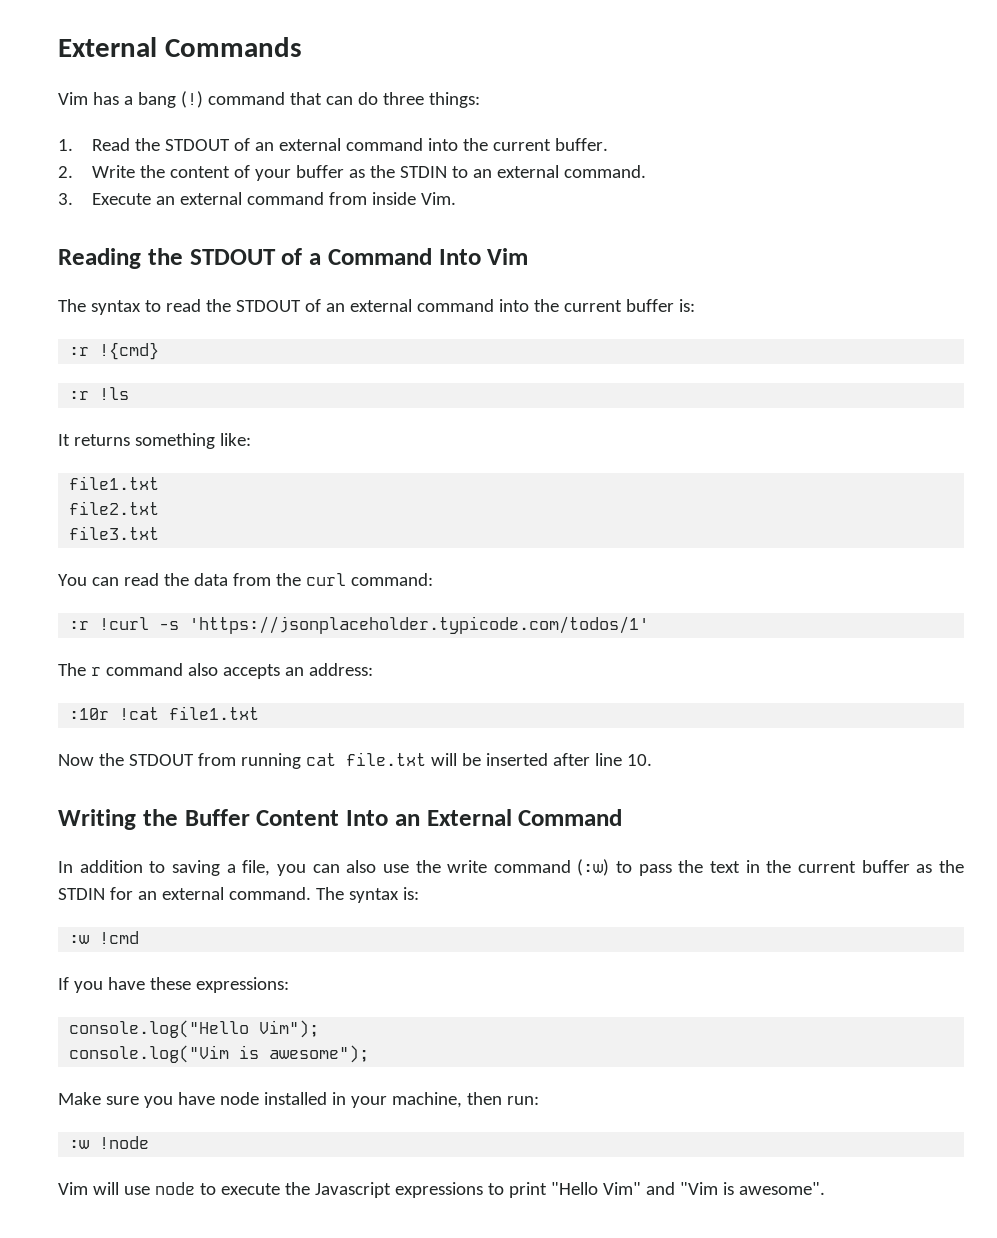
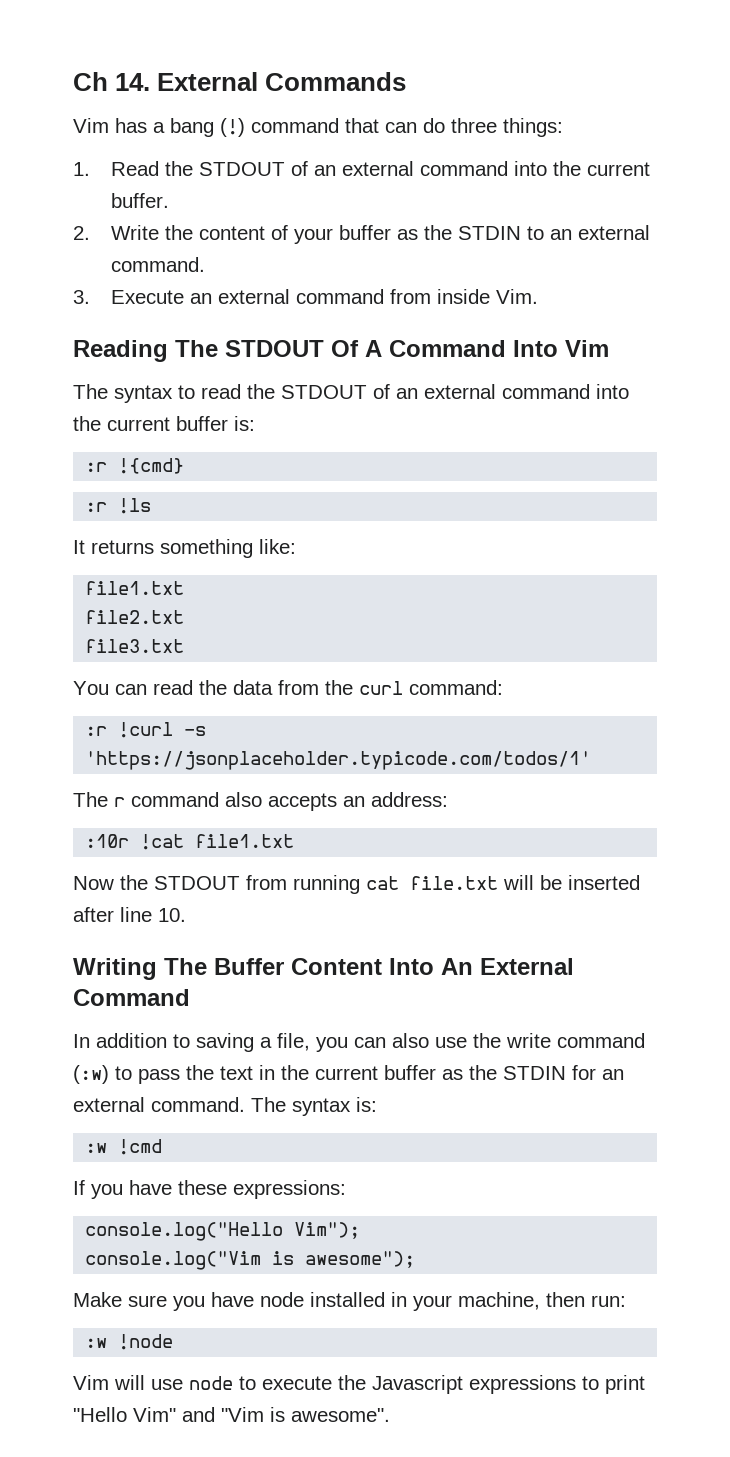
- External Commands
+ Ch 14. External Commands
- Reading the STDOUT of a Command Into Vim
+ Reading The STDOUT Of A Command Into Vim
- Writing the Buffer Content Into an External Command
+ Writing The Buffer Content Into An External Command

